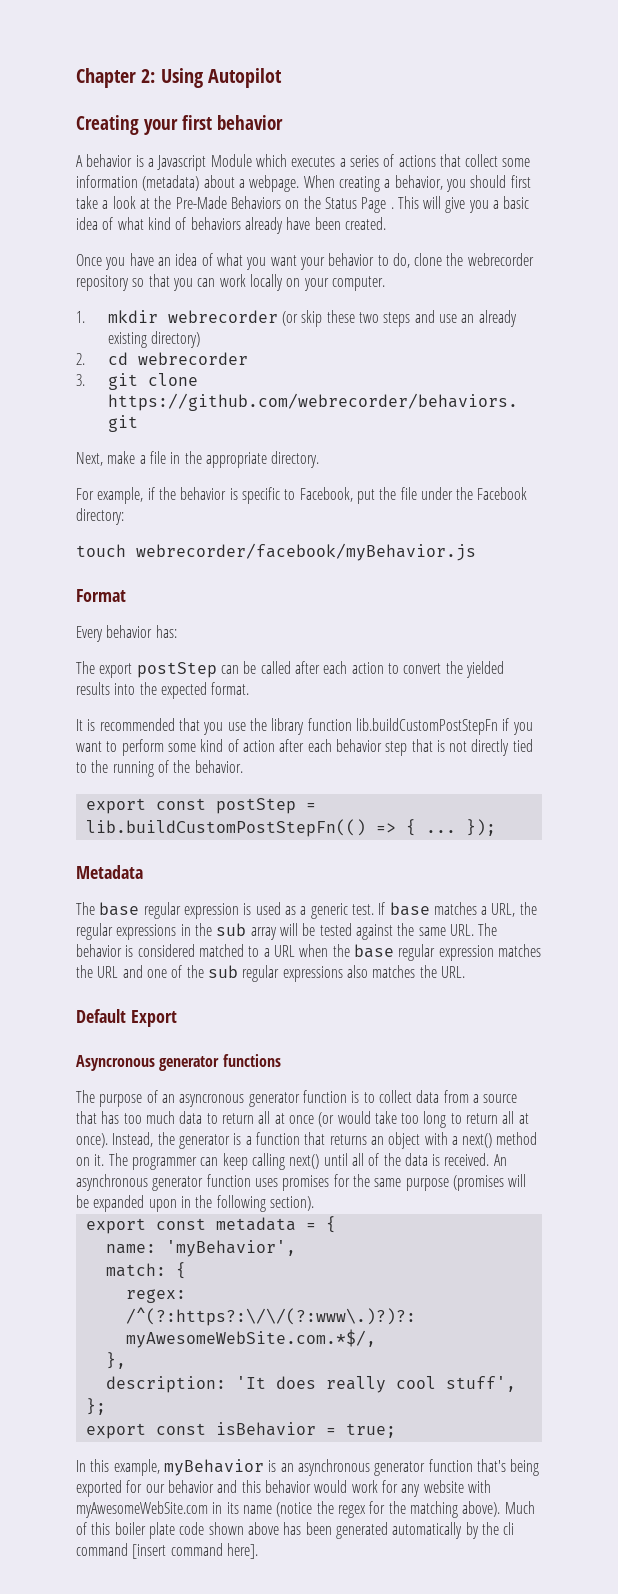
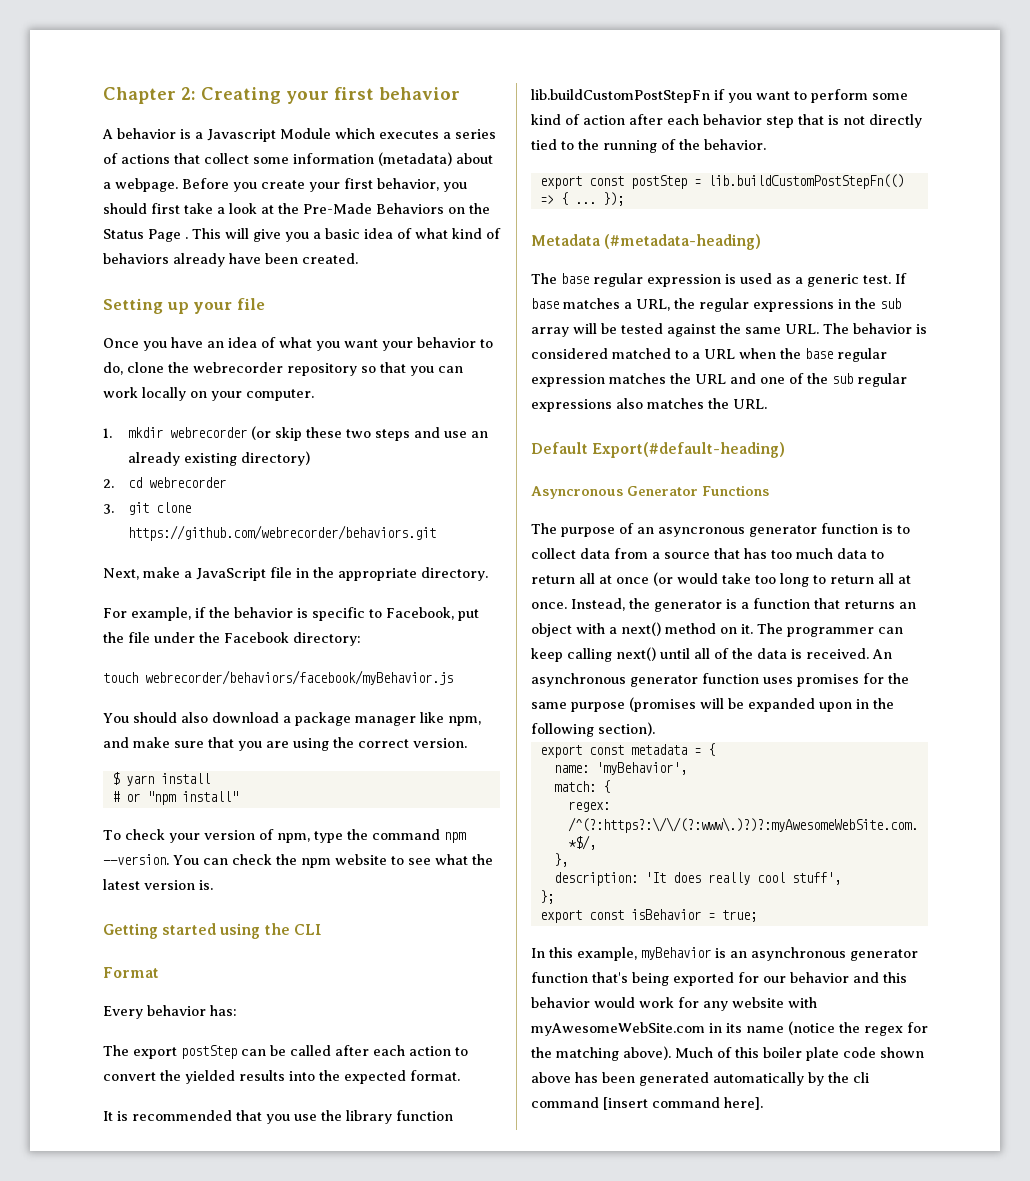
- Chapter 2: Using Autopilot
- Creating your first behavior
+ Chapter 2: Creating your first behavior
- When creating a behavior, you should first take a look at the Pre-Made Behaviors on the Status Page .
+ Before you create your first behavior, you should first take a look at the Pre-Made Behaviors on the Status Page .
+ Setting up your file
- Next, make a file in the appropriate directory.
+ Next, make a JavaScript file in the appropriate directory.
- touch webrecorder/facebook/myBehavior.js
+ touch webrecorder/behaviors/facebook/myBehavior.js
+ You should also download a package manager like npm, and make sure that you are using the correct version.
+ $ yarn install
+ # or "npm install"
+ To check your version of npm, type the command npm --version. You can check the npm website to see what the latest version is.
+ Getting started using the CLI
- Metadata
+ Metadata (#metadata-heading)
- Default Export
+ Default Export(#default-heading)
- Asyncronous generator functions
+ Asyncronous Generator Functions
- The purpose of an asyncronous generator function is to collect data from a source that has too much data to return all at once (or would take too long to return all at once).
+ The purpose of an asyncronous generator function is to collect data from a source that has too much data to return all at once (or would take too long to return all at once.

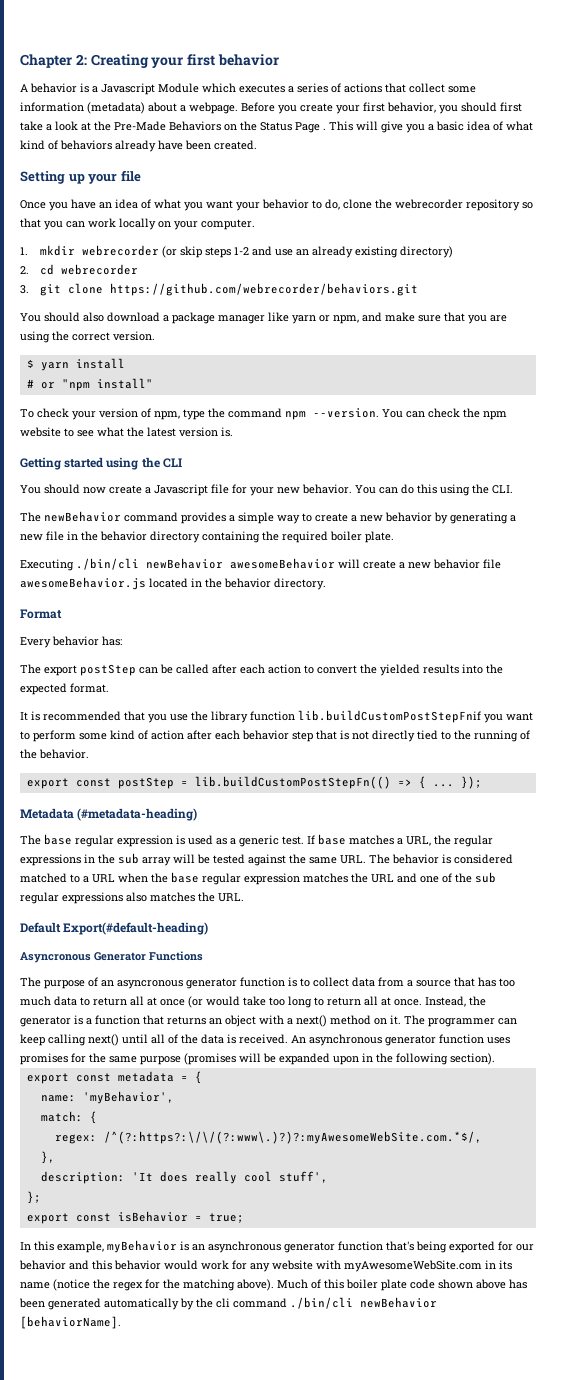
- 1. mkdir webrecorder (or skip these two steps and use an already existing directory)
+ 1. mkdir webrecorder (or skip steps 1-2 and use an already existing directory)
- Next, make a JavaScript file in the appropriate directory.
- For example, if the behavior is specific to Facebook, put the file under the Facebook directory:
- touch webrecorder/behaviors/facebook/myBehavior.js
- You should also download a package manager like npm, and make sure that you are using the correct version.
+ You should also download a package manager like yarn or npm, and make sure that you are using the correct version.
+ You should now create a Javascript file for your new behavior. You can do this using the CLI.
+ The newBehavior command provides a simple way to create a new behavior by generating a new file in the behavior directory containing the required boiler plate.
+ Executing ./bin/cli newBehavior awesomeBehavior will create a new behavior file awesomeBehavior.js located in the behavior directory.
- It is recommended that you use the library function lib.buildCustomPostStepFn if you want to perform some kind of action after each behavior step that is not directly tied to the running of the behavior.
+ It is recommended that you use the library function lib.buildCustomPostStepFnif you want to perform some kind of action after each behavior step that is not directly tied to the running of the behavior.
- Much of this boiler plate code shown above has been generated automatically by the cli command [insert command here].
+ Much of this boiler plate code shown above has been generated automatically by the cli command ./bin/cli newBehavior [behaviorName].

